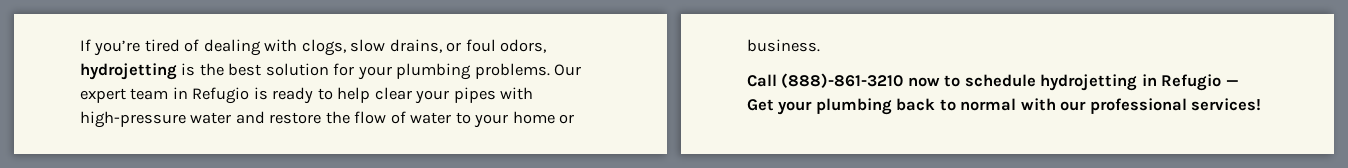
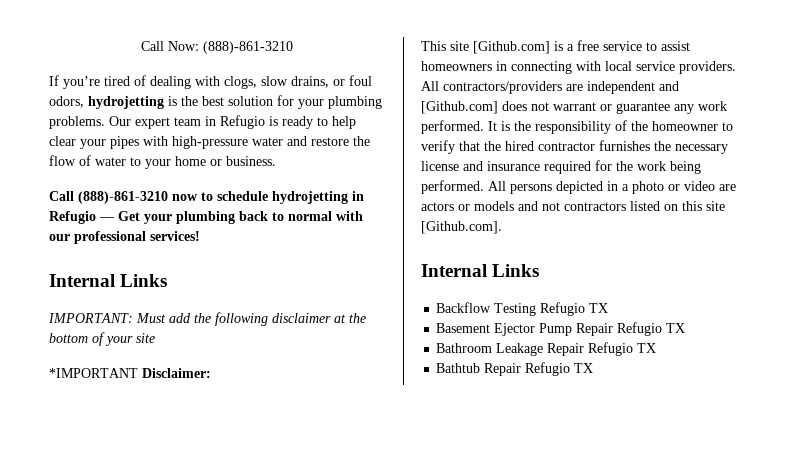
+ Call Now: (888)-861-3210
  Call (888)-861-3210 now to schedule hydrojetting in Refugio — Get your plumbing back to normal with our professional services!
+ Internal Links
+ IMPORTANT: Must add the following disclaimer at the bottom of your site
+ *IMPORTANT Disclaimer:
+ This site [Github.com] is a free service to assist homeowners in connecting with local service providers. All contractors/providers are independent and [Github.com] does not warrant or guarantee any work performed. It is the responsibility of the homeowner to verify that the hired contractor furnishes the necessary license and insurance required for the work being performed. All persons depicted in a photo or video are actors or models and not contractors listed on this site [Github.com].
+ Internal Links
+ Backflow Testing Refugio TX
+ Basement Ejector Pump Repair Refugio TX
+ Bathroom Leakage Repair Refugio TX
+ Bathtub Repair Refugio TX

